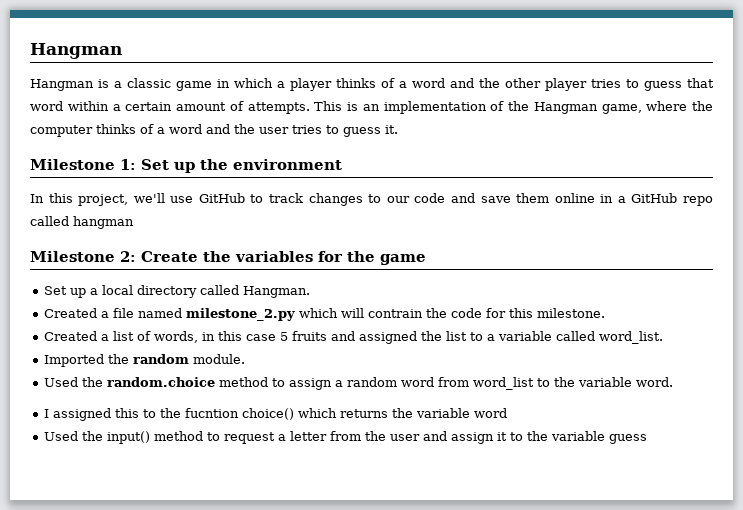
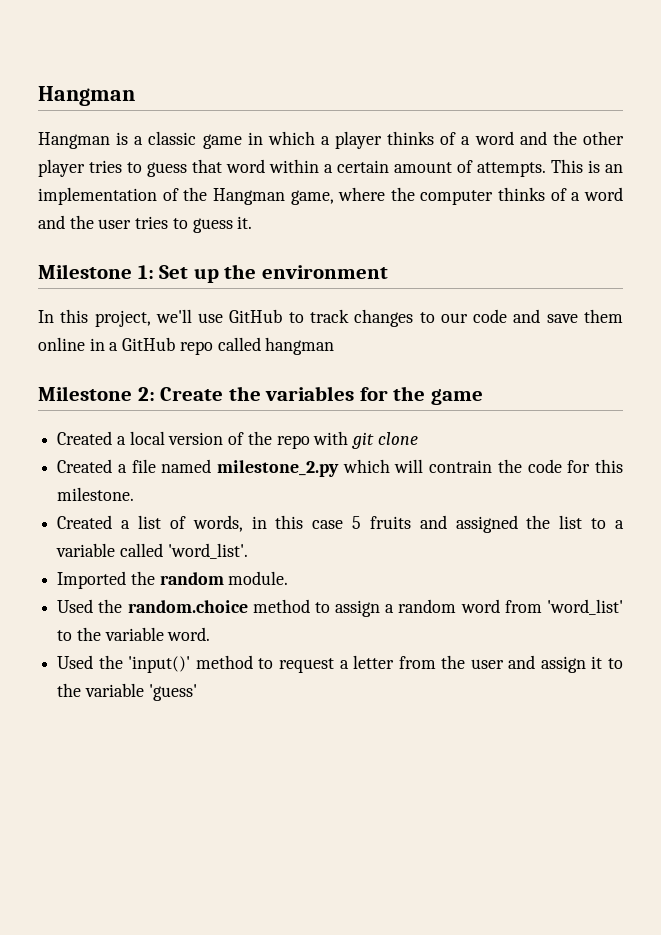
- Set up a local directory called Hangman.
+ Created a local version of the repo with git clone
- Created a list of words, in this case 5 fruits and assigned the list to a variable called word_list.
+ Created a list of words, in this case 5 fruits and assigned the list to a variable called 'word_list'.
- Used the random.choice method to assign a random word from word_list to the variable word.
+ Used the random.choice method to assign a random word from 'word_list' to the variable word.
- I assigned this to the fucntion choice() which returns the variable word
- Used the input() method to request a letter from the user and assign it to the variable guess
+ Used the 'input()' method to request a letter from the user and assign it to the variable 'guess'

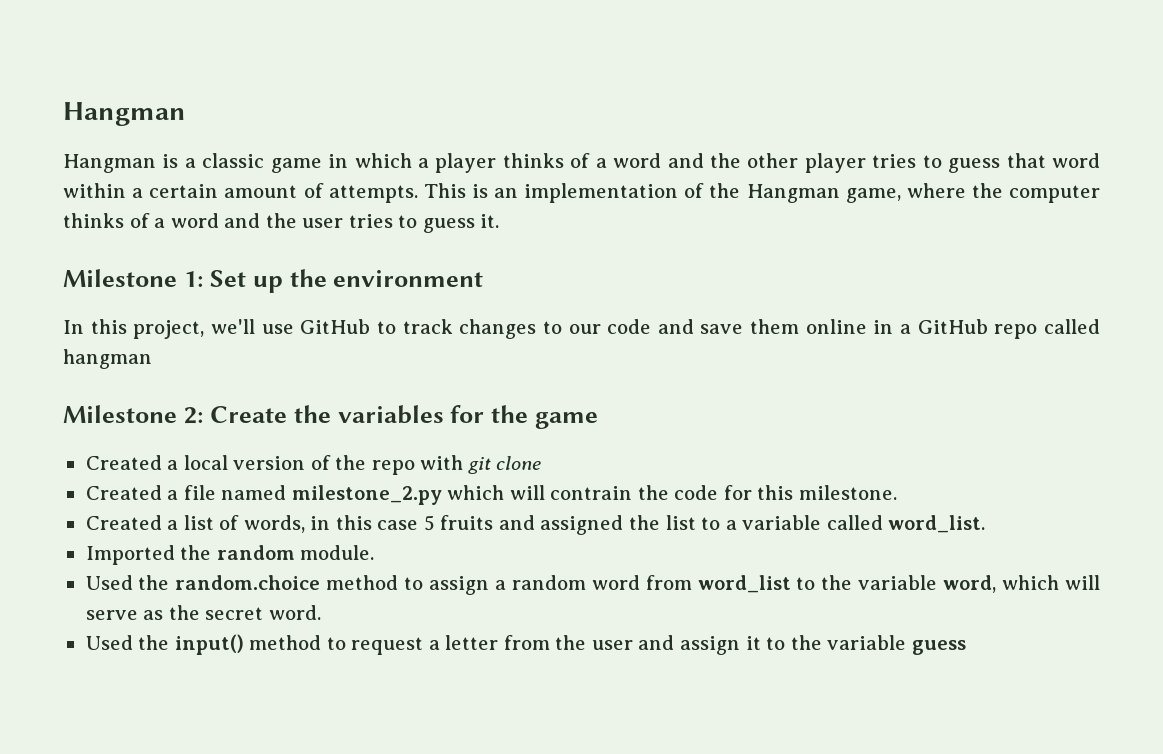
- Created a list of words, in this case 5 fruits and assigned the list to a variable called 'word_list'.
+ Created a list of words, in this case 5 fruits and assigned the list to a variable called word_list.
- Used the random.choice method to assign a random word from 'word_list' to the variable word.
+ Used the random.choice method to assign a random word from word_list to the variable word, which will serve as the secret word.
- Used the 'input()' method to request a letter from the user and assign it to the variable 'guess'
+ Used the input() method to request a letter from the user and assign it to the variable guess

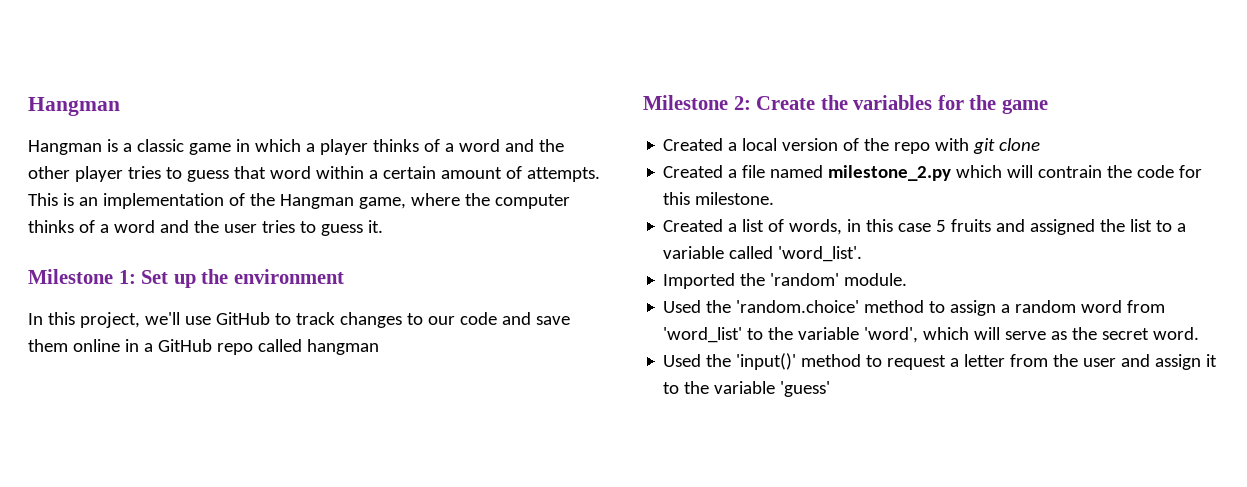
- Created a list of words, in this case 5 fruits and assigned the list to a variable called word_list.
+ Created a list of words, in this case 5 fruits and assigned the list to a variable called 'word_list'.
- Imported the random module.
+ Imported the 'random' module.
- Used the random.choice method to assign a random word from word_list to the variable word, which will serve as the secret word.
+ Used the 'random.choice' method to assign a random word from 'word_list' to the variable 'word', which will serve as the secret word.
- Used the input() method to request a letter from the user and assign it to the variable guess
+ Used the 'input()' method to request a letter from the user and assign it to the variable 'guess'

